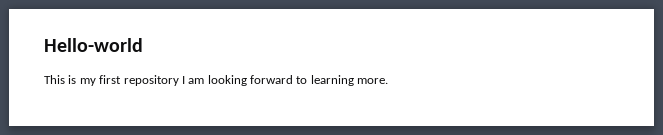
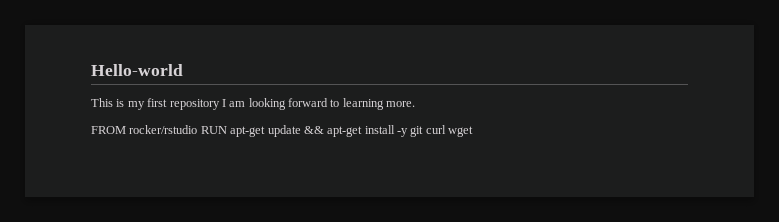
+ FROM rocker/rstudio RUN apt-get update && apt-get install -y git curl wget

